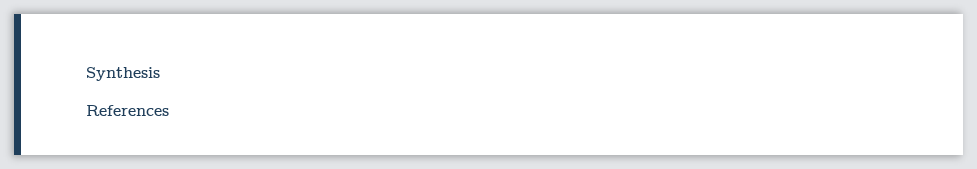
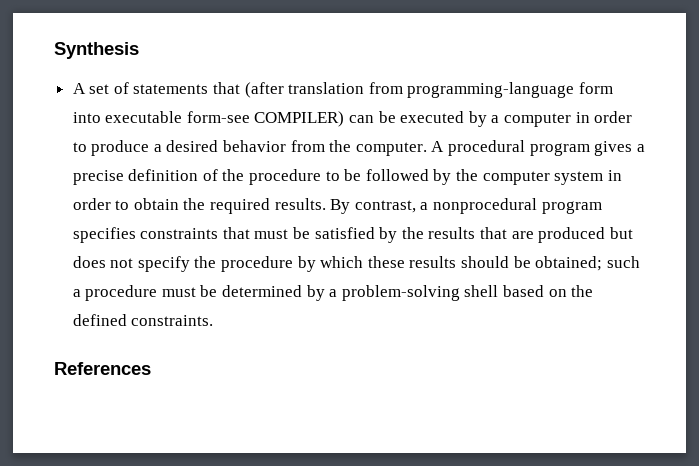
+ A set of statements that (after translation from programming-language form into executable form-see COMPILER) can be executed by a computer in order to produce a desired behavior from the computer. A procedural program gives a precise definition of the procedure to be followed by the computer system in order to obtain the required results. By contrast, a nonprocedural program specifies constraints that must be satisfied by the results that are produced but does not specify the procedure by which these results should be obtained; such a procedure must be determined by a problem-solving shell based on the defined constraints.

